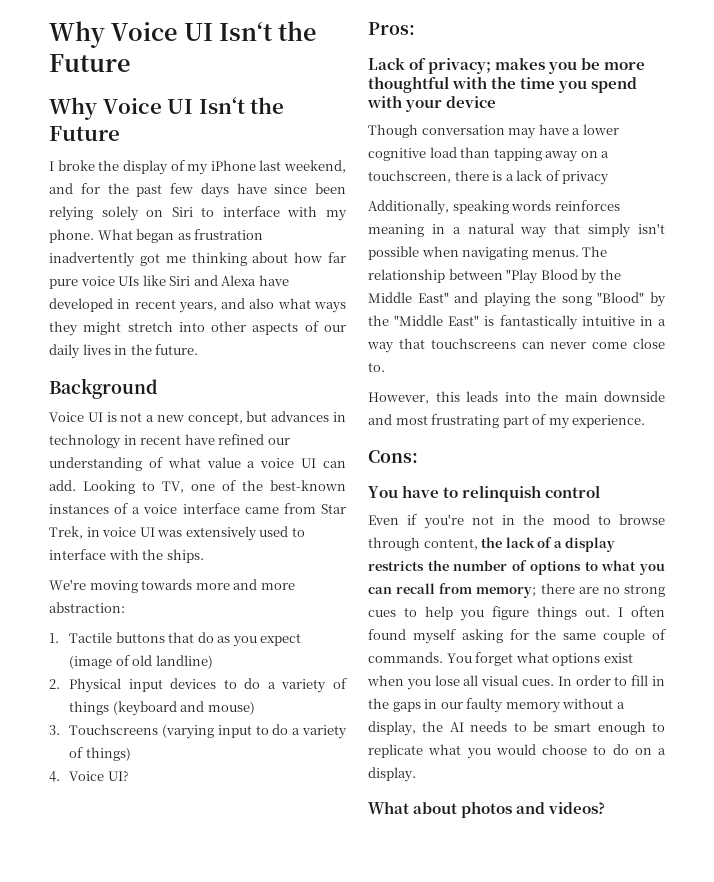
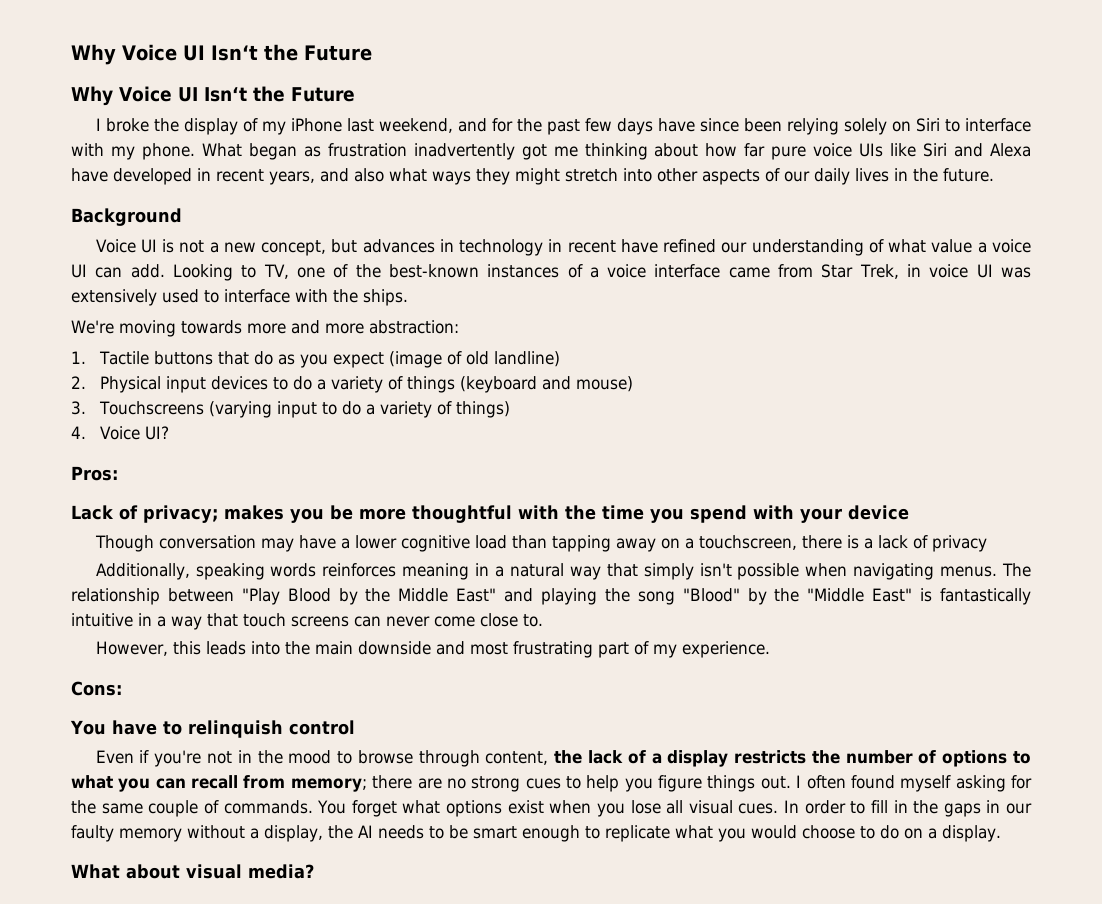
- The relationship between "Play Blood by the Middle East" and playing the song "Blood" by the "Middle East" is fantastically intuitive in a way that touchscreens can never come close to.
+ The relationship between "Play Blood by the Middle East" and playing the song "Blood" by the "Middle East" is fantastically intuitive in a way that touch screens can never come close to.
- What about photos and videos?
+ What about visual media?

